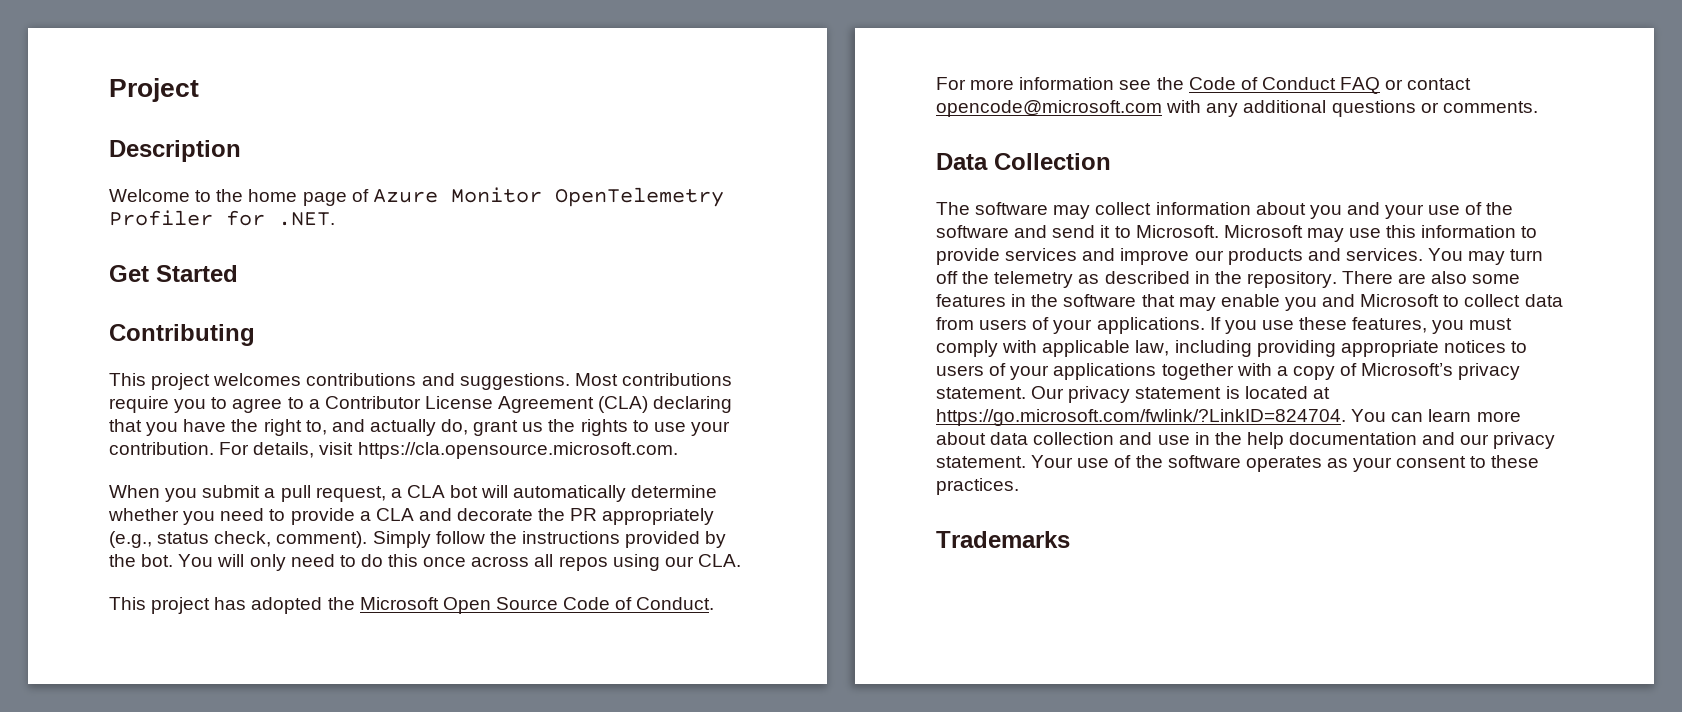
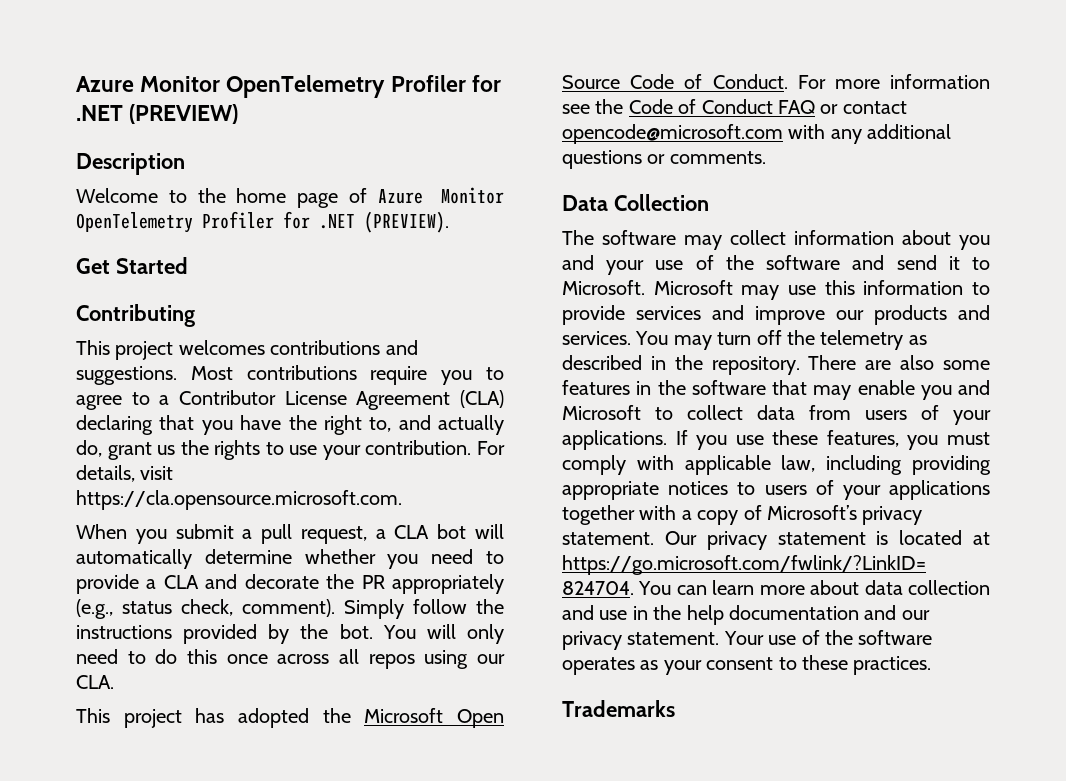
- Project
+ Azure Monitor OpenTelemetry Profiler for .NET (PREVIEW)
- Welcome to the home page of Azure Monitor OpenTelemetry Profiler for .NET.
+ Welcome to the home page of Azure Monitor OpenTelemetry Profiler for .NET (PREVIEW).

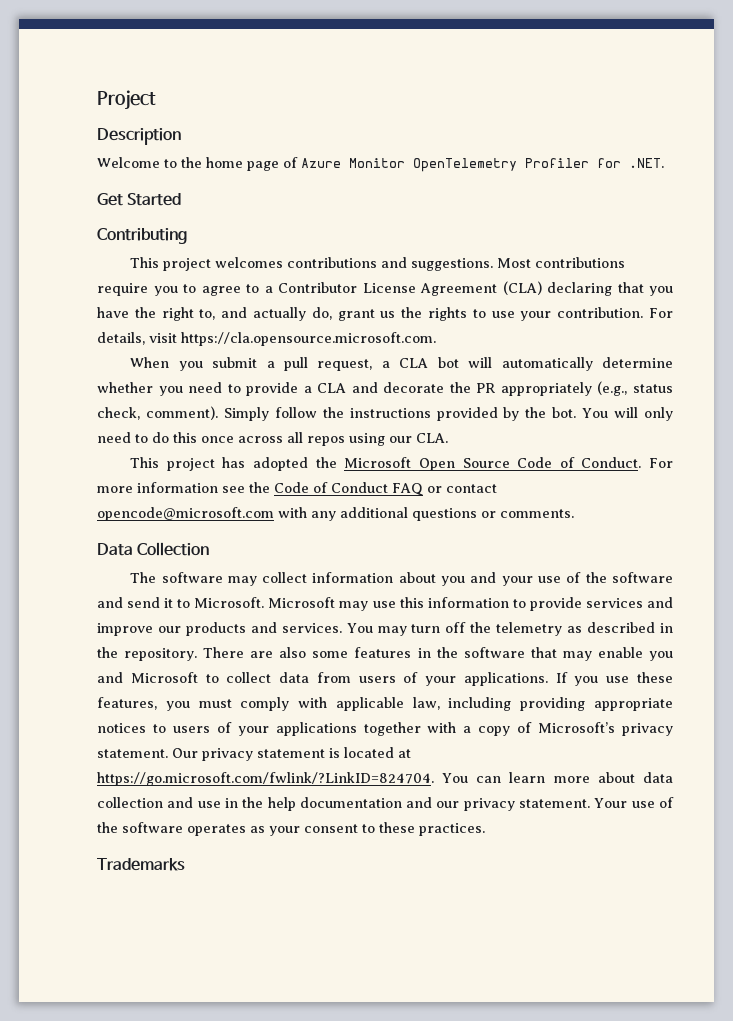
- Azure Monitor OpenTelemetry Profiler for .NET (PREVIEW)
+ Project
- Welcome to the home page of Azure Monitor OpenTelemetry Profiler for .NET (PREVIEW).
+ Welcome to the home page of Azure Monitor OpenTelemetry Profiler for .NET.

